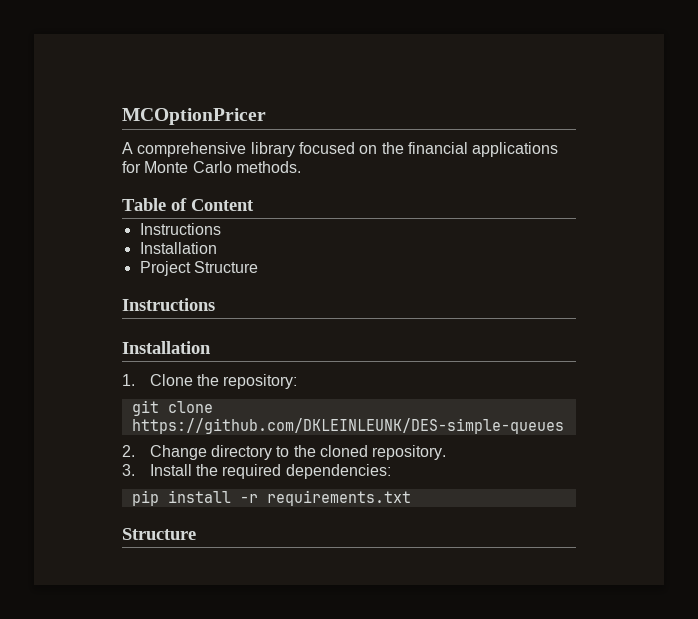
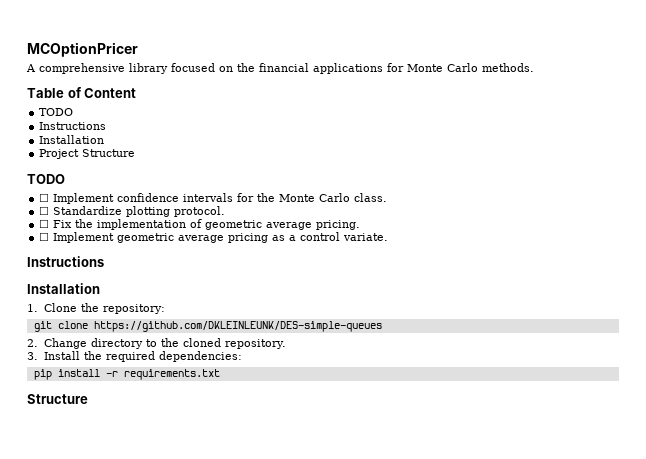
  Table of Content
+ TODO
  Project Structure
+ TODO
+ ☐ Implement confidence intervals for the Monte Carlo class.
+ ☐ Standardize plotting protocol.
+ ☐ Fix the implementation of geometric average pricing.
+ ☐ Implement geometric average pricing as a control variate.

